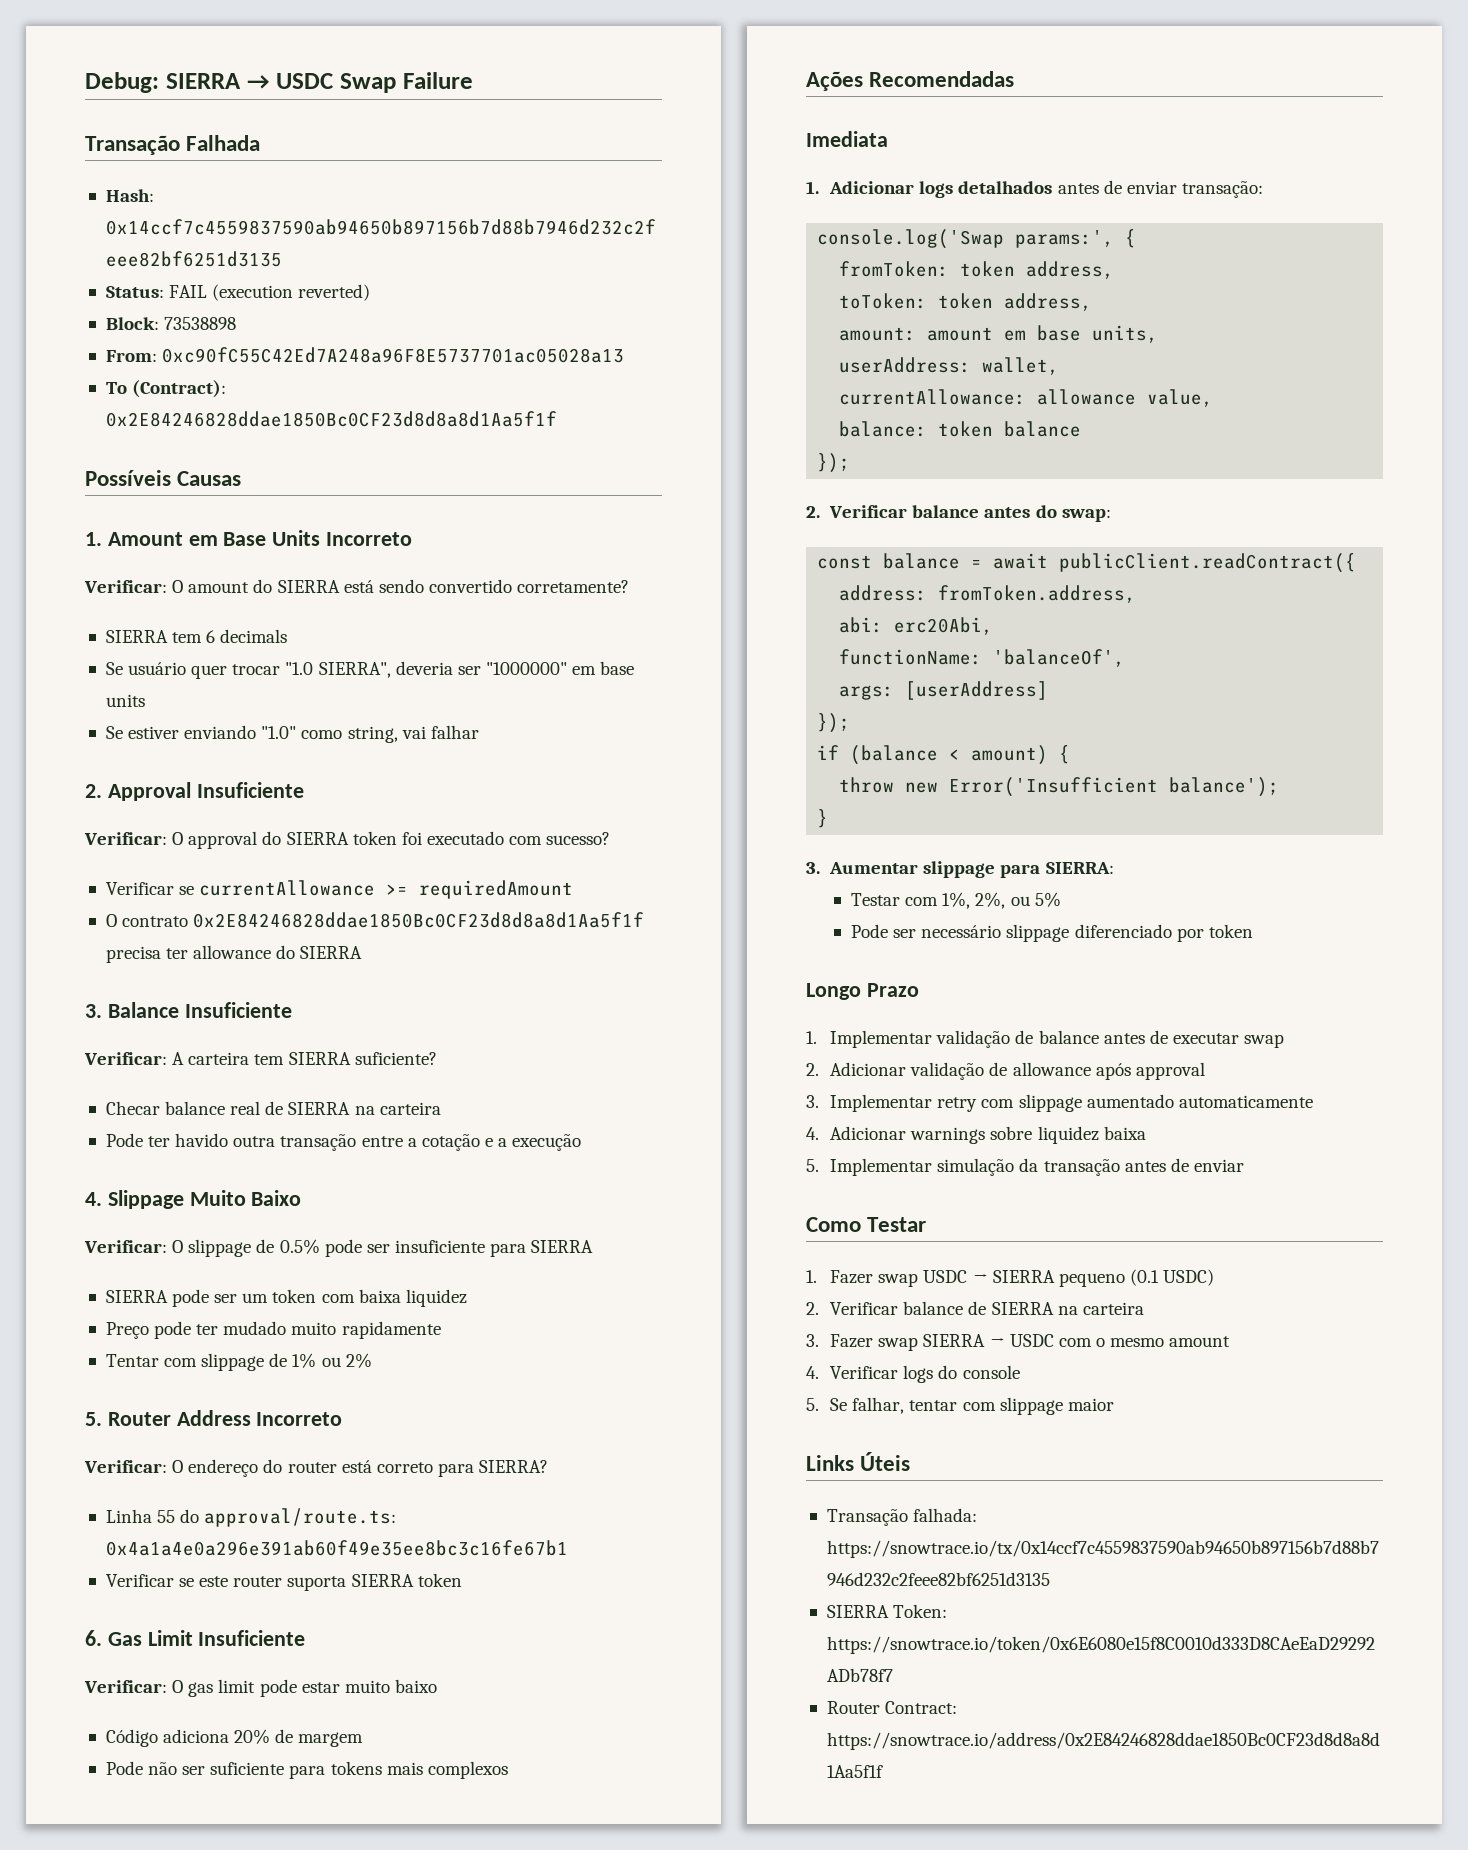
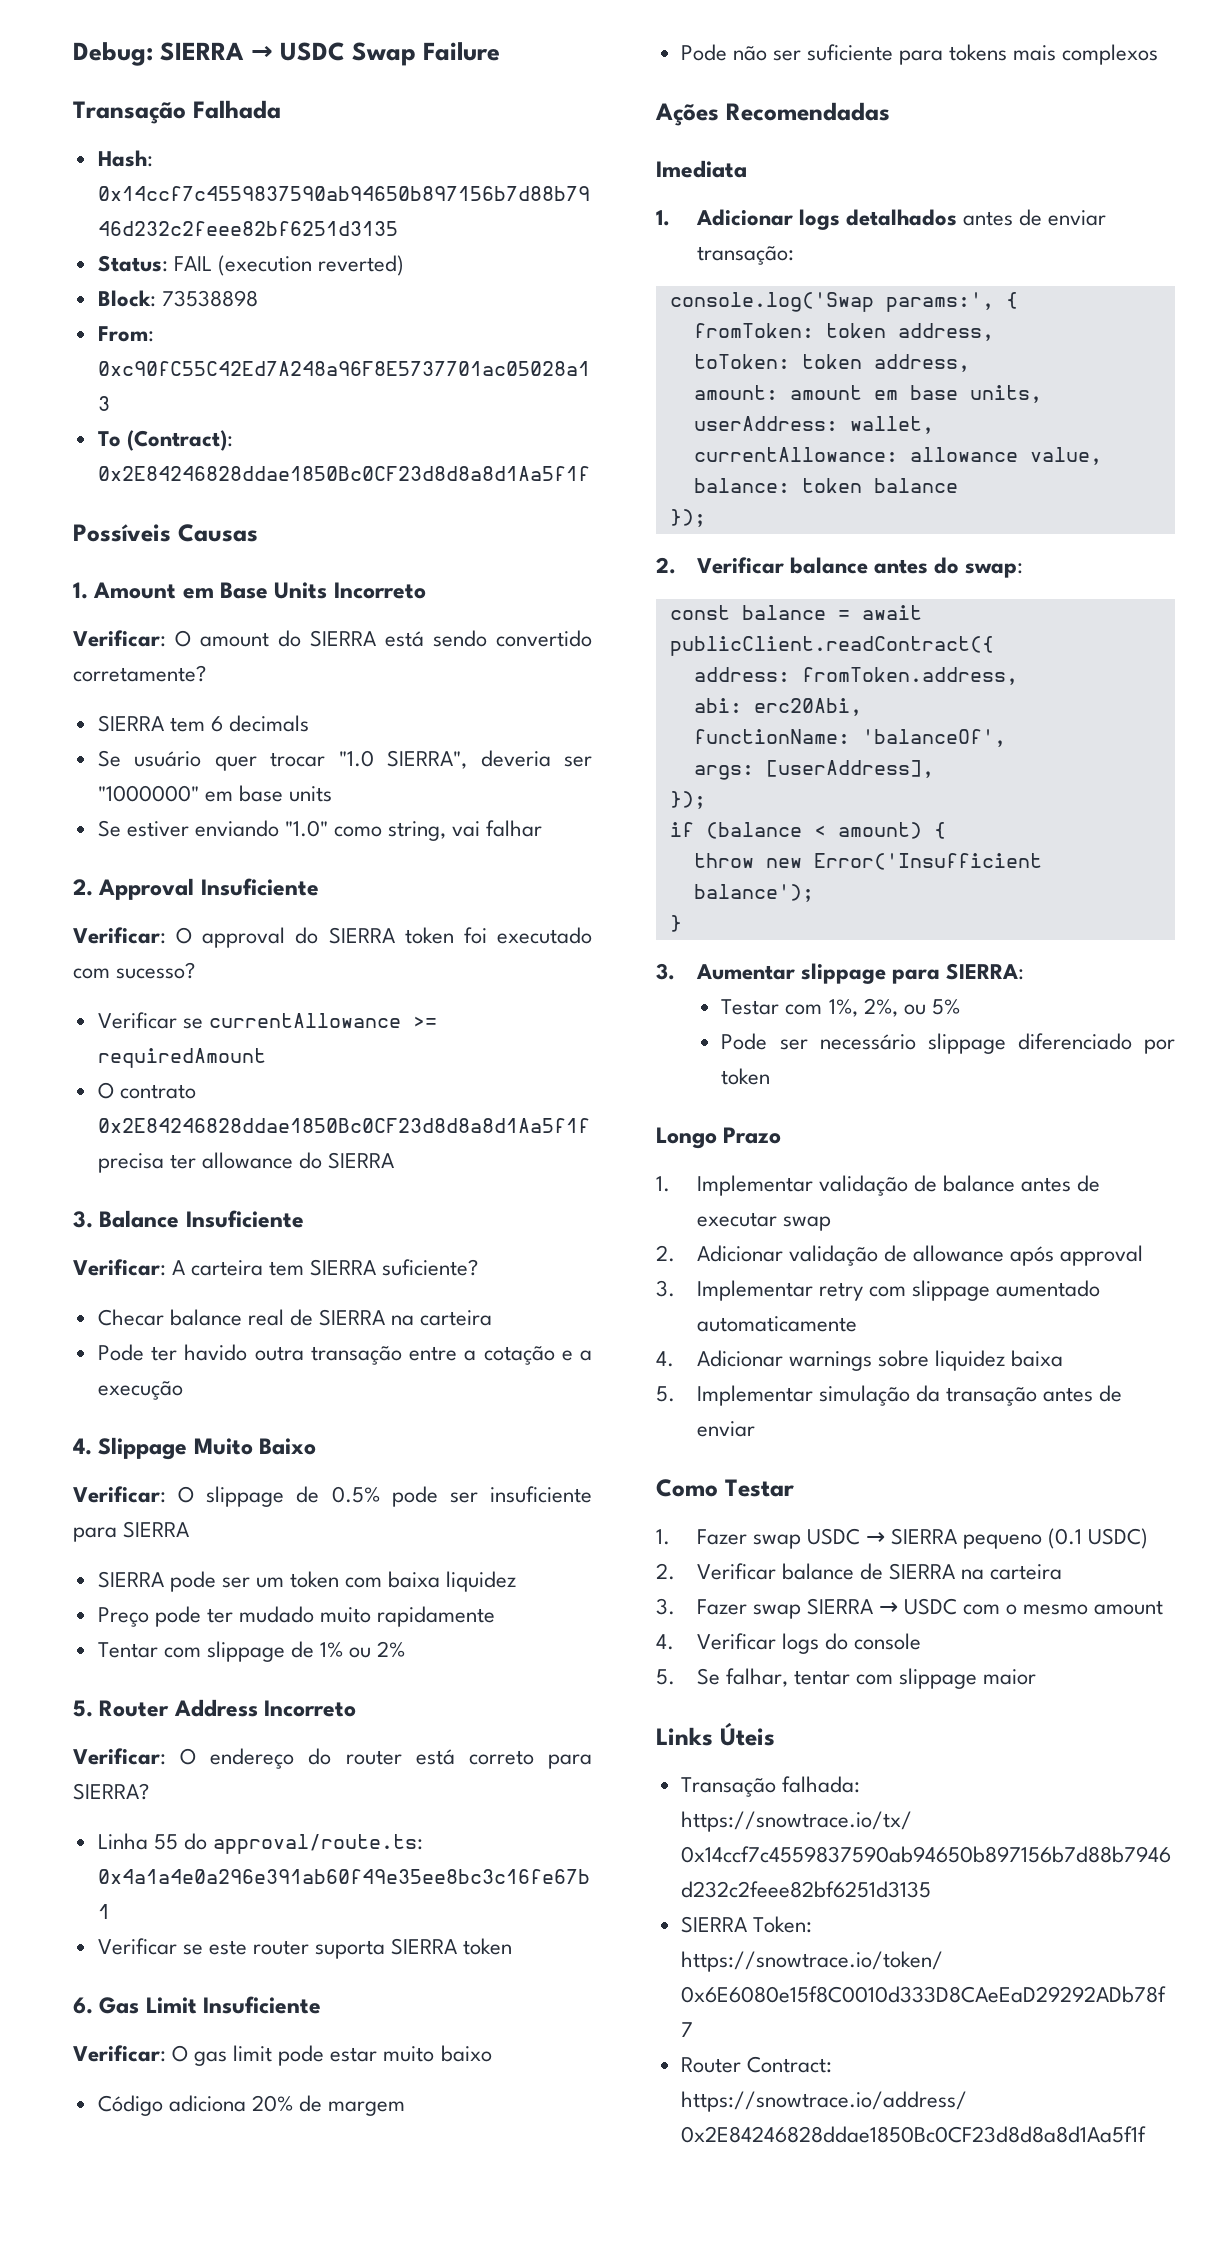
- args: [userAddress]
+ args: [userAddress],

